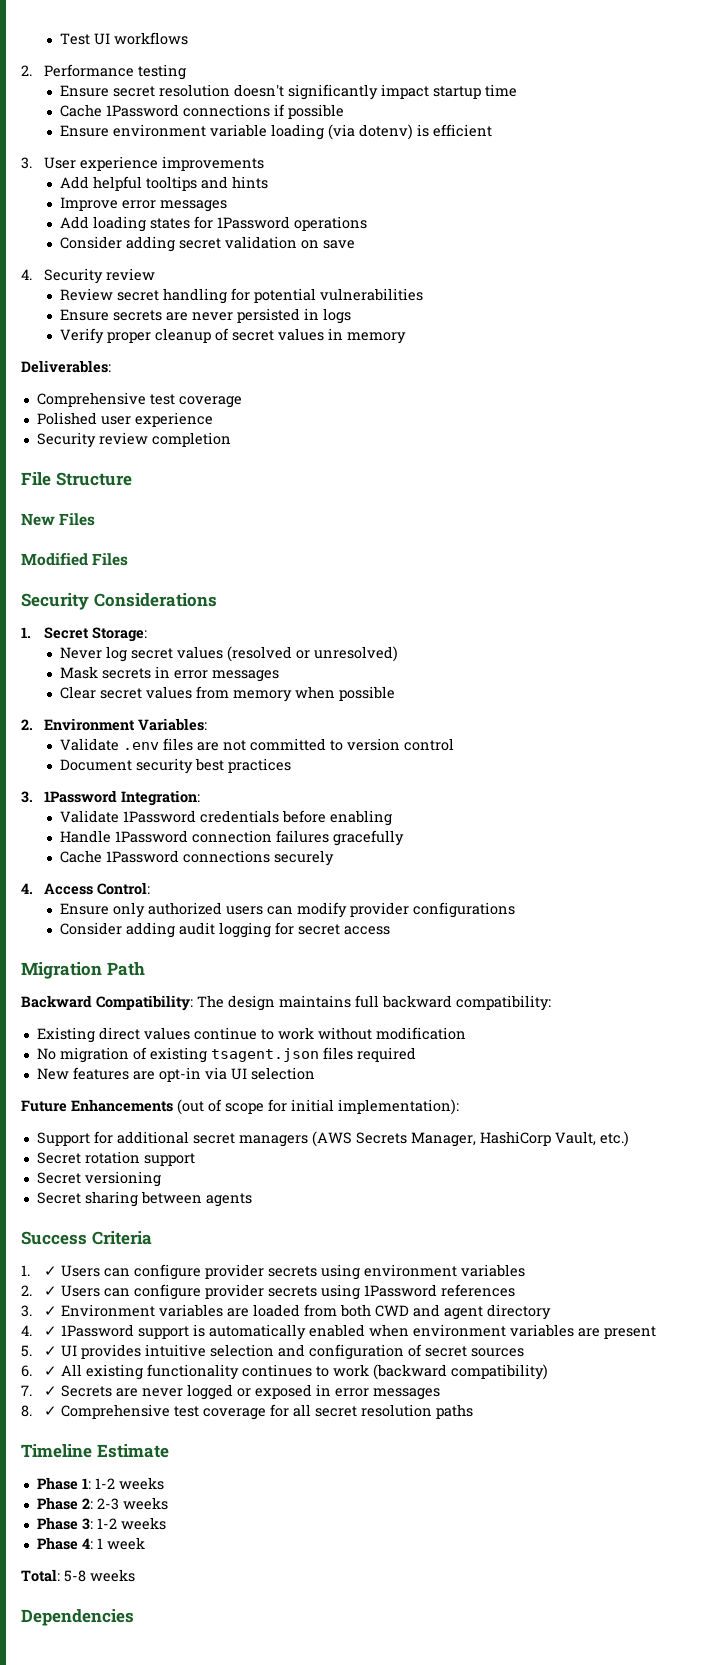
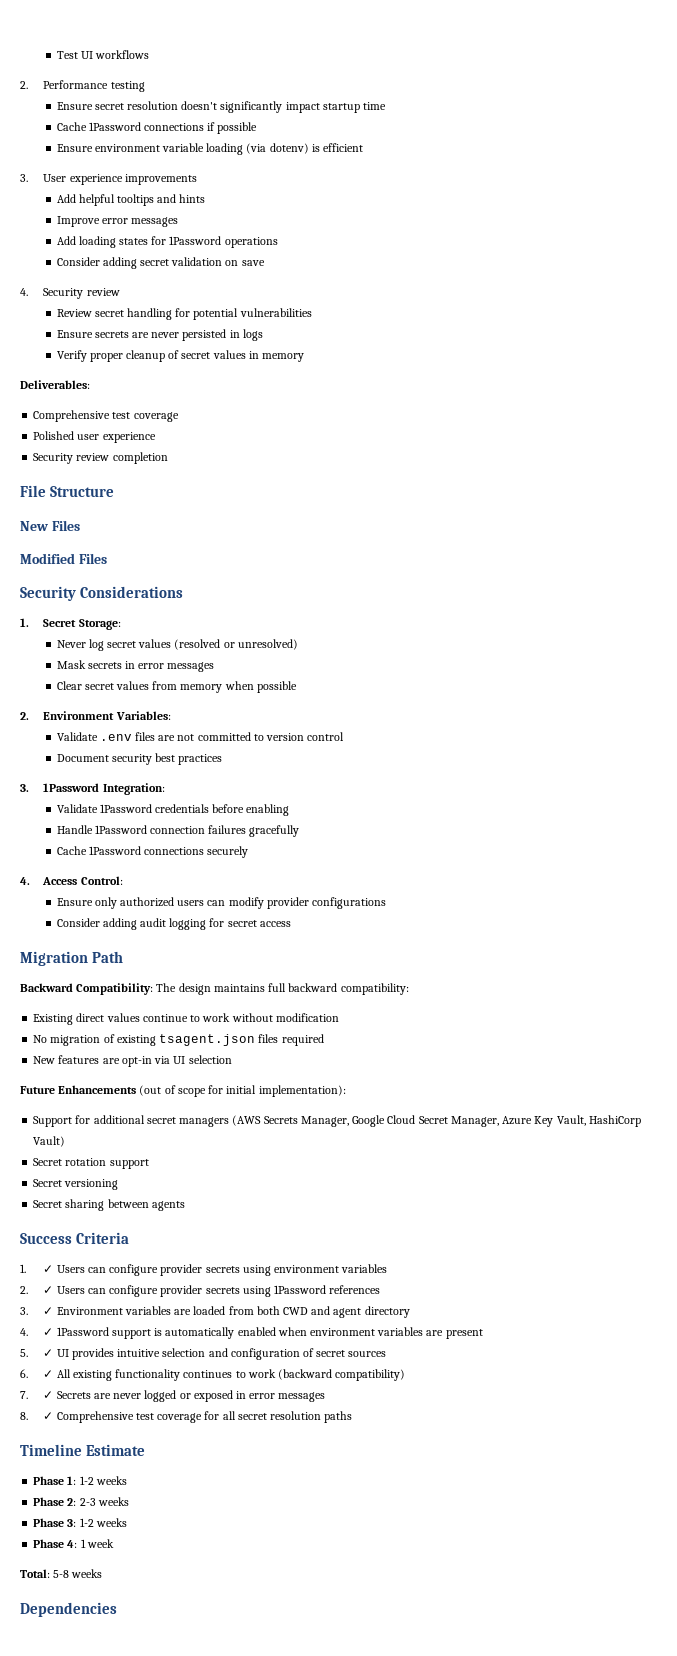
- Support for additional secret managers (AWS Secrets Manager, HashiCorp Vault, etc.)
+ Support for additional secret managers (AWS Secrets Manager, Google Cloud Secret Manager, Azure Key Vault, HashiCorp Vault)

